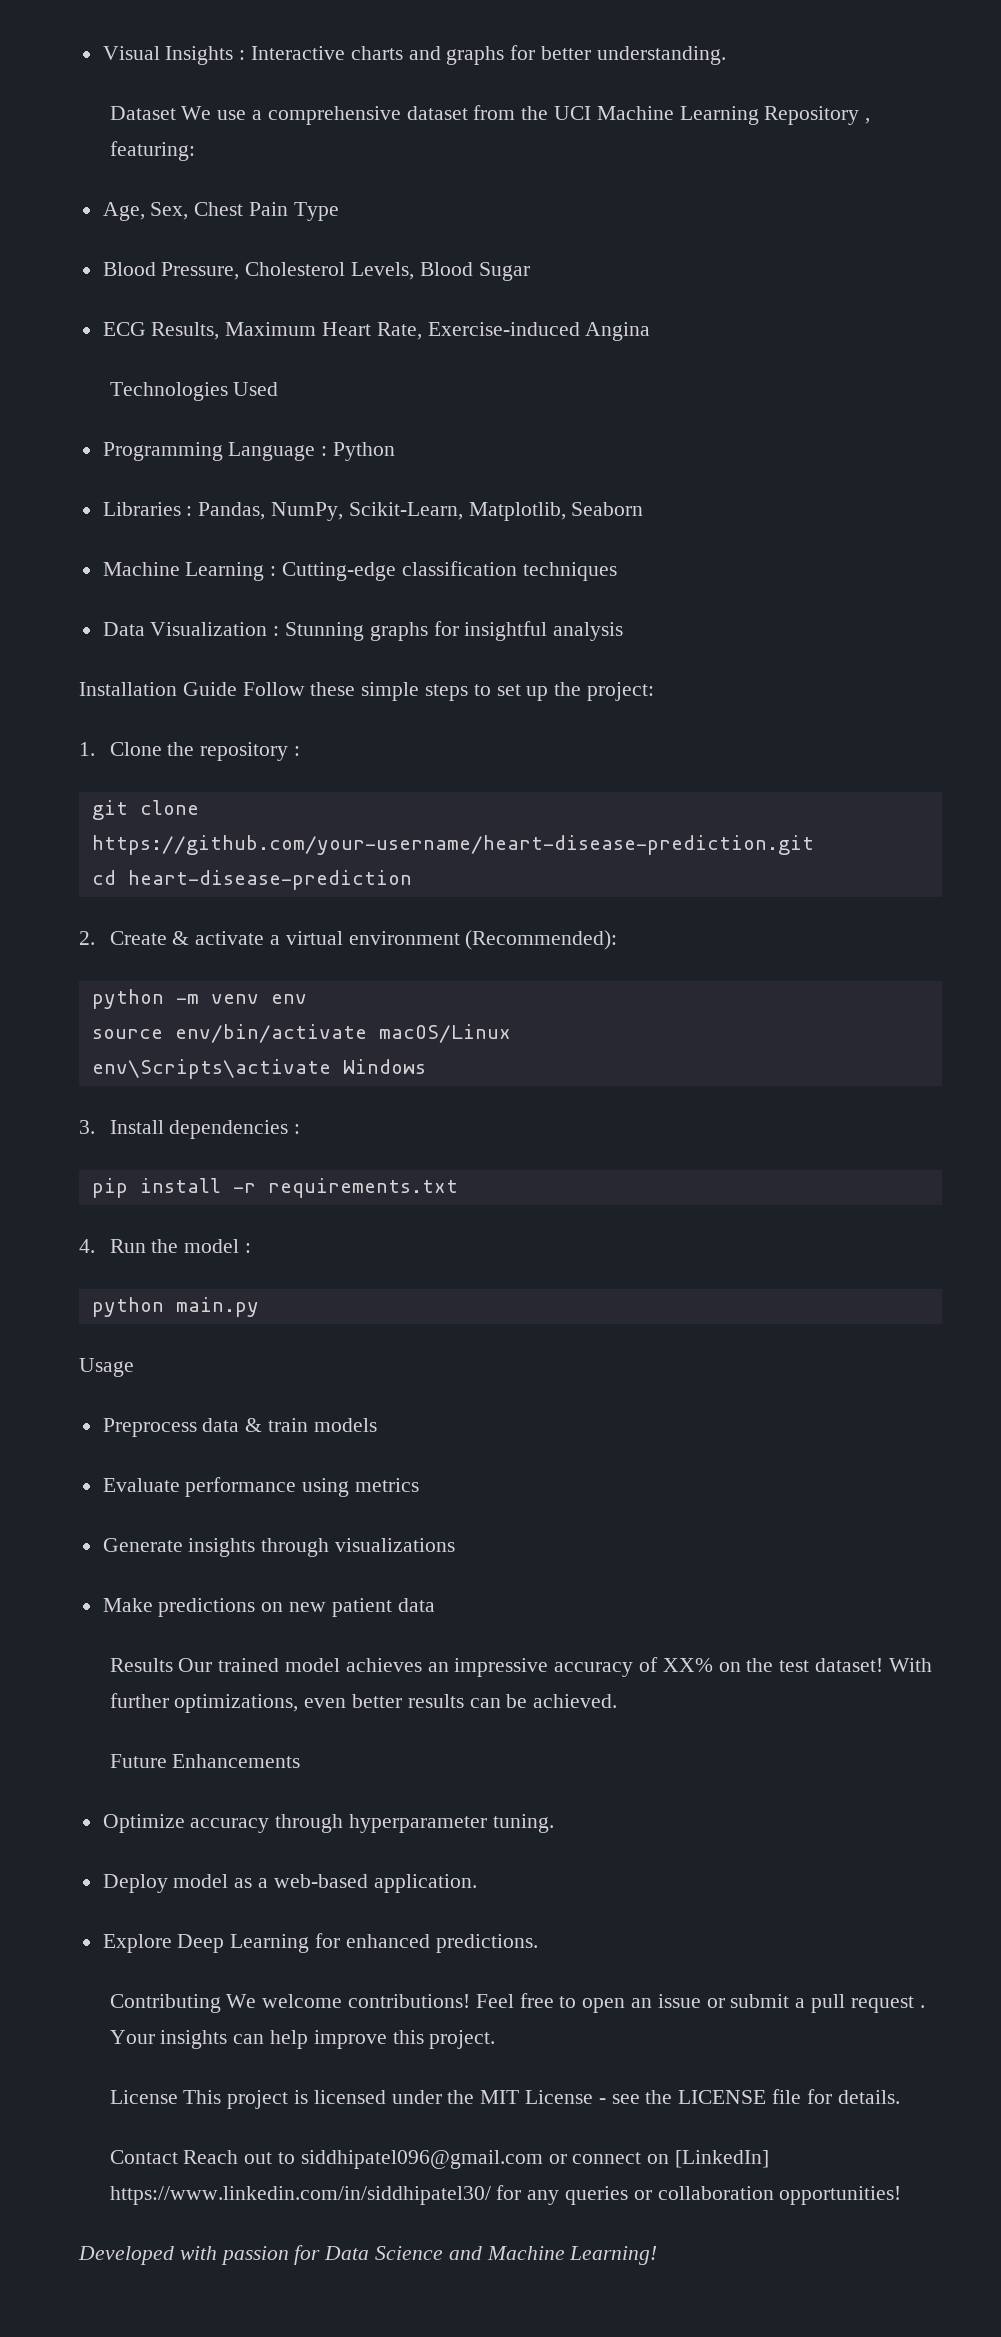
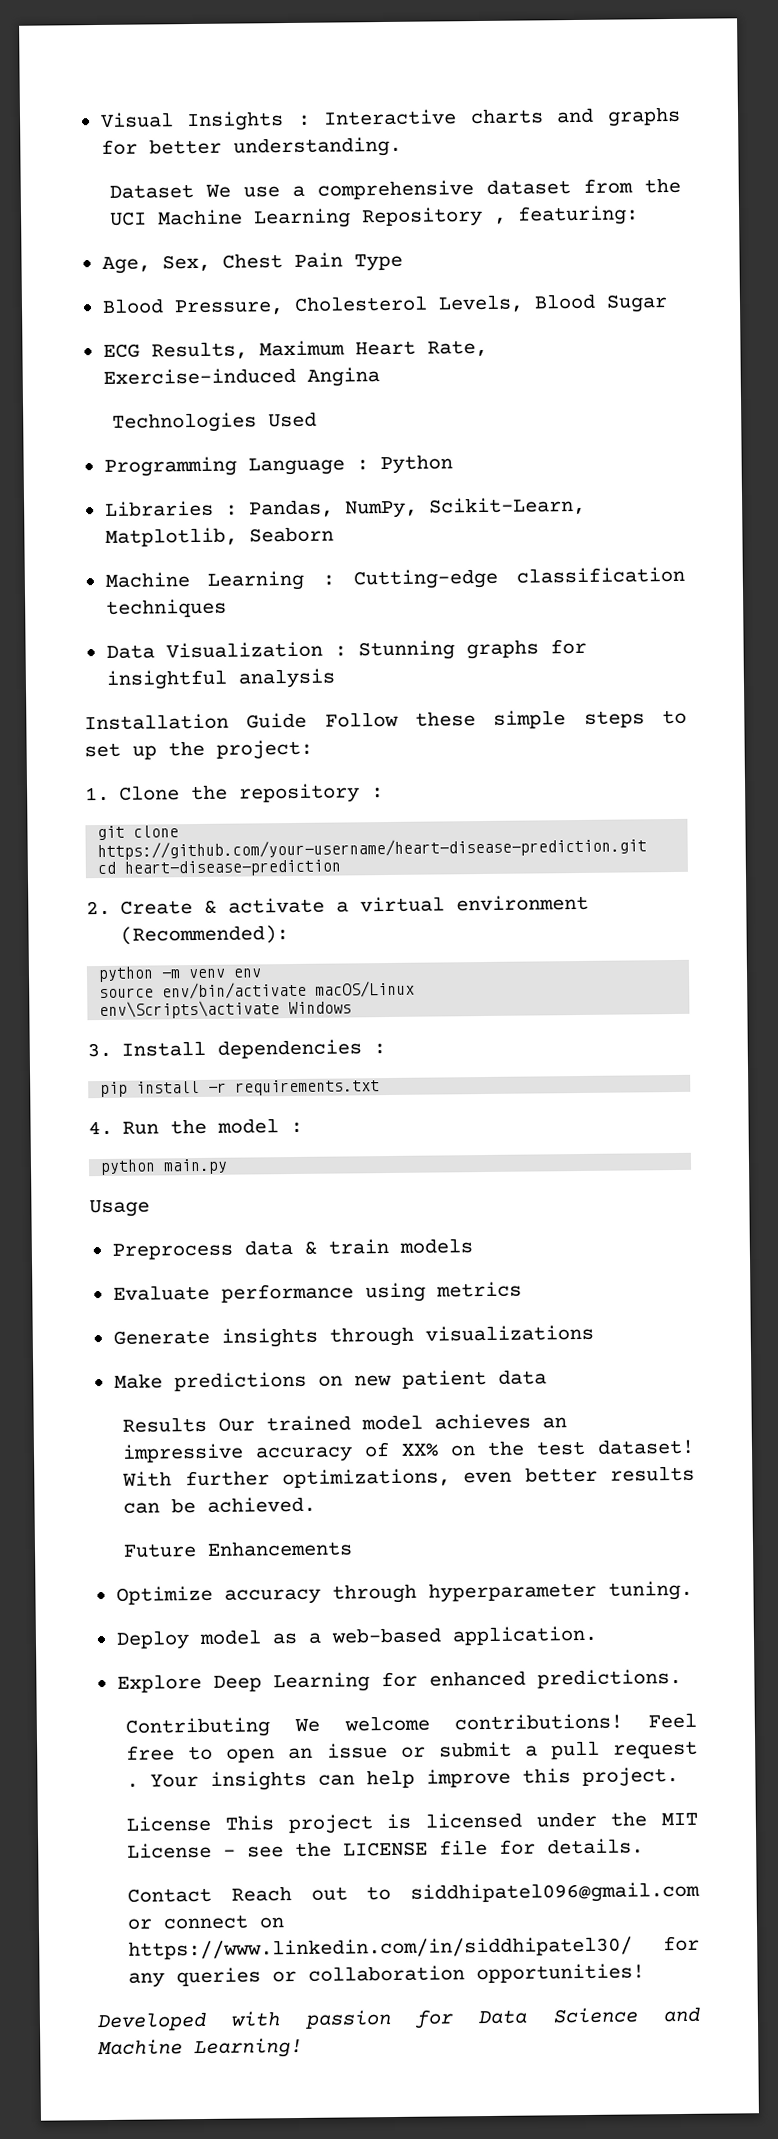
- Contact Reach out to siddhipatel096@gmail.com or connect on [LinkedIn] https://www.linkedin.com/in/siddhipatel30/ for any queries or collaboration opportunities!
+ Contact Reach out to siddhipatel096@gmail.com or connect on https://www.linkedin.com/in/siddhipatel30/ for any queries or collaboration opportunities!

